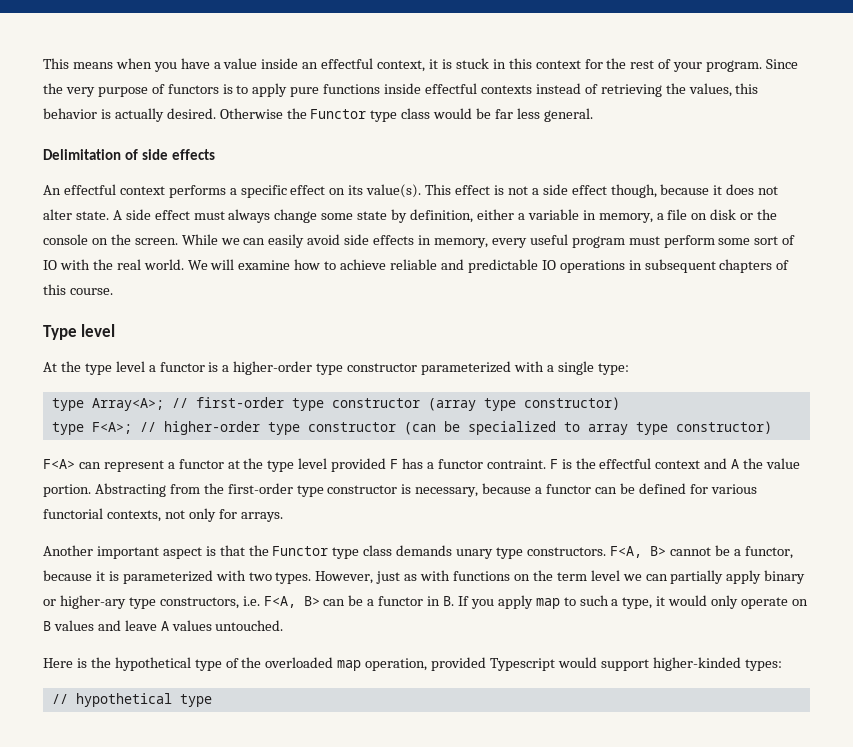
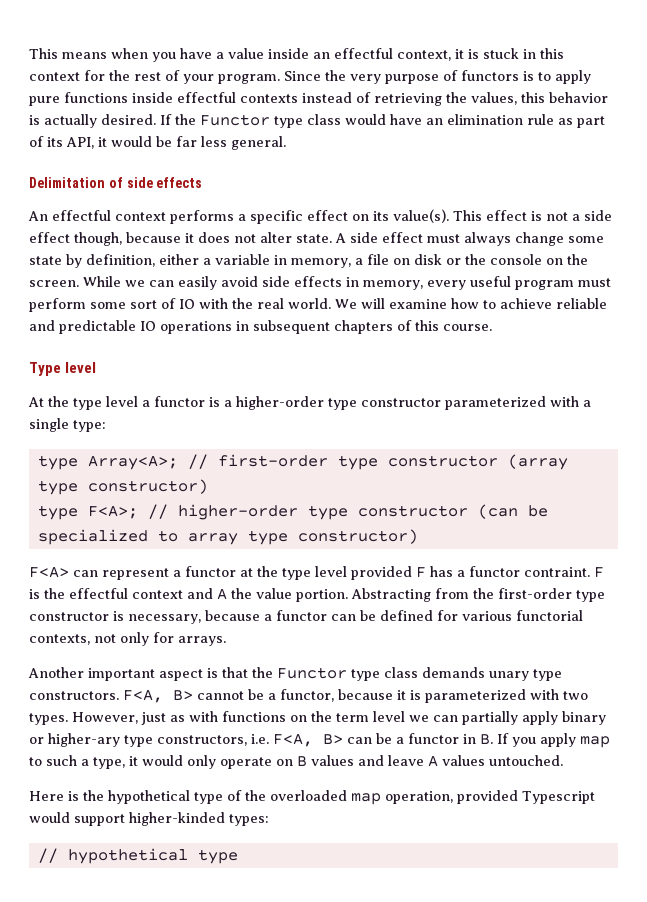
- Otherwise the Functor type class would be far less general.
+ If the Functor type class would have an elimination rule as part of its API, it would be far less general.

